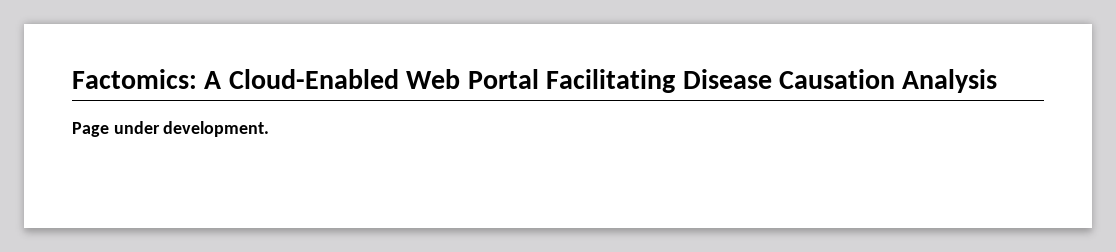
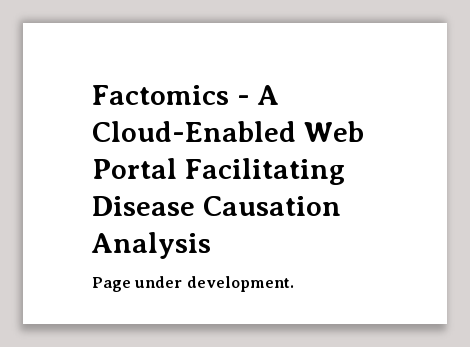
- Factomics: A Cloud-Enabled Web Portal Facilitating Disease Causation Analysis
+ Factomics - A Cloud-Enabled Web Portal Facilitating Disease Causation Analysis

